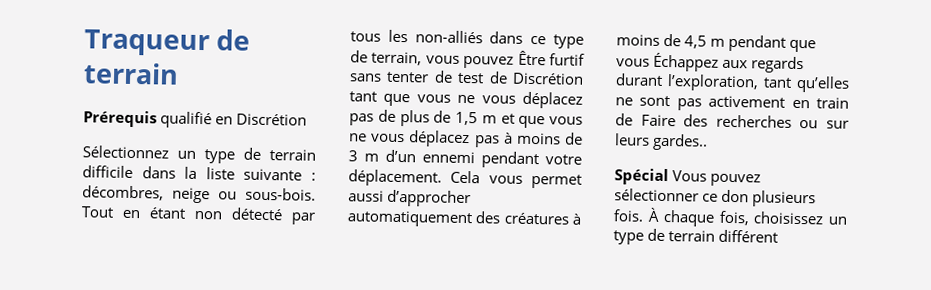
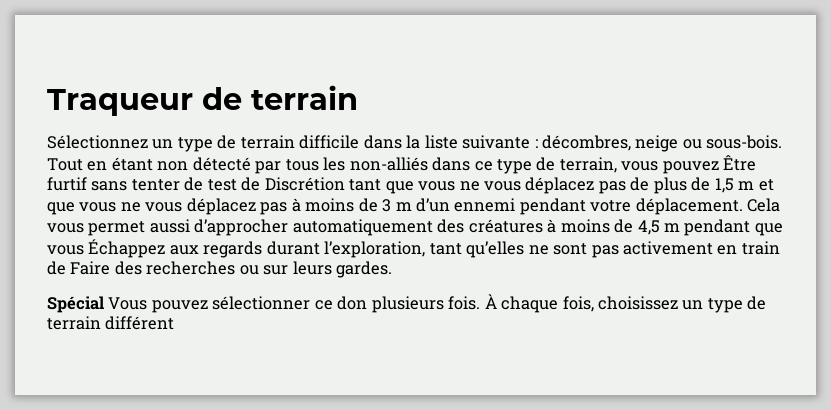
- Prérequis qualifié en Discrétion
- Cela vous permet aussi d’approcher automatiquement des créatures à moins de 4,5 m pendant que vous Échappez aux regards durant l’exploration, tant qu’elles ne sont pas activement en train de Faire des recherches ou sur leurs gardes..
+ Cela vous permet aussi d’approcher automatiquement des créatures à moins de 4,5 m pendant que vous Échappez aux regards durant l’exploration, tant qu’elles ne sont pas activement en train de Faire des recherches ou sur leurs gardes.

